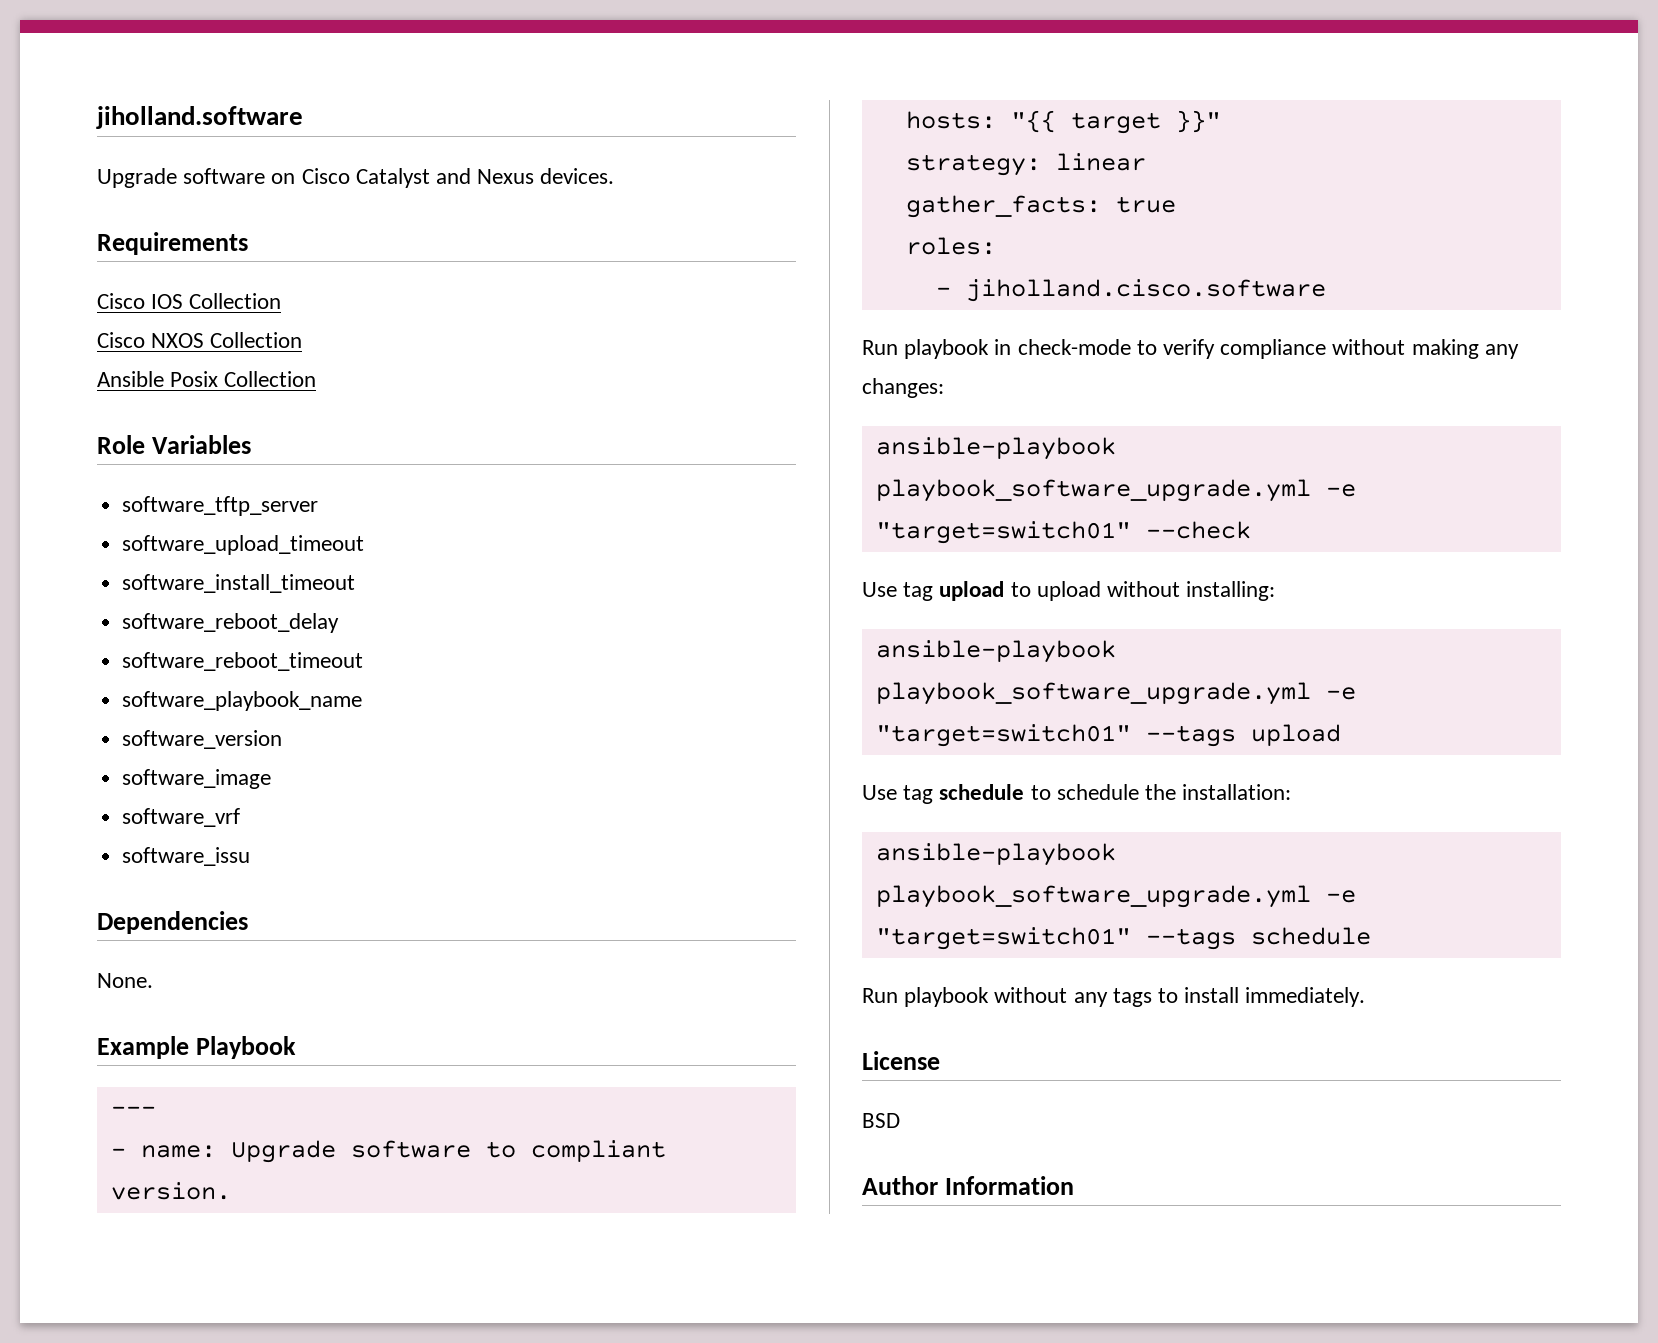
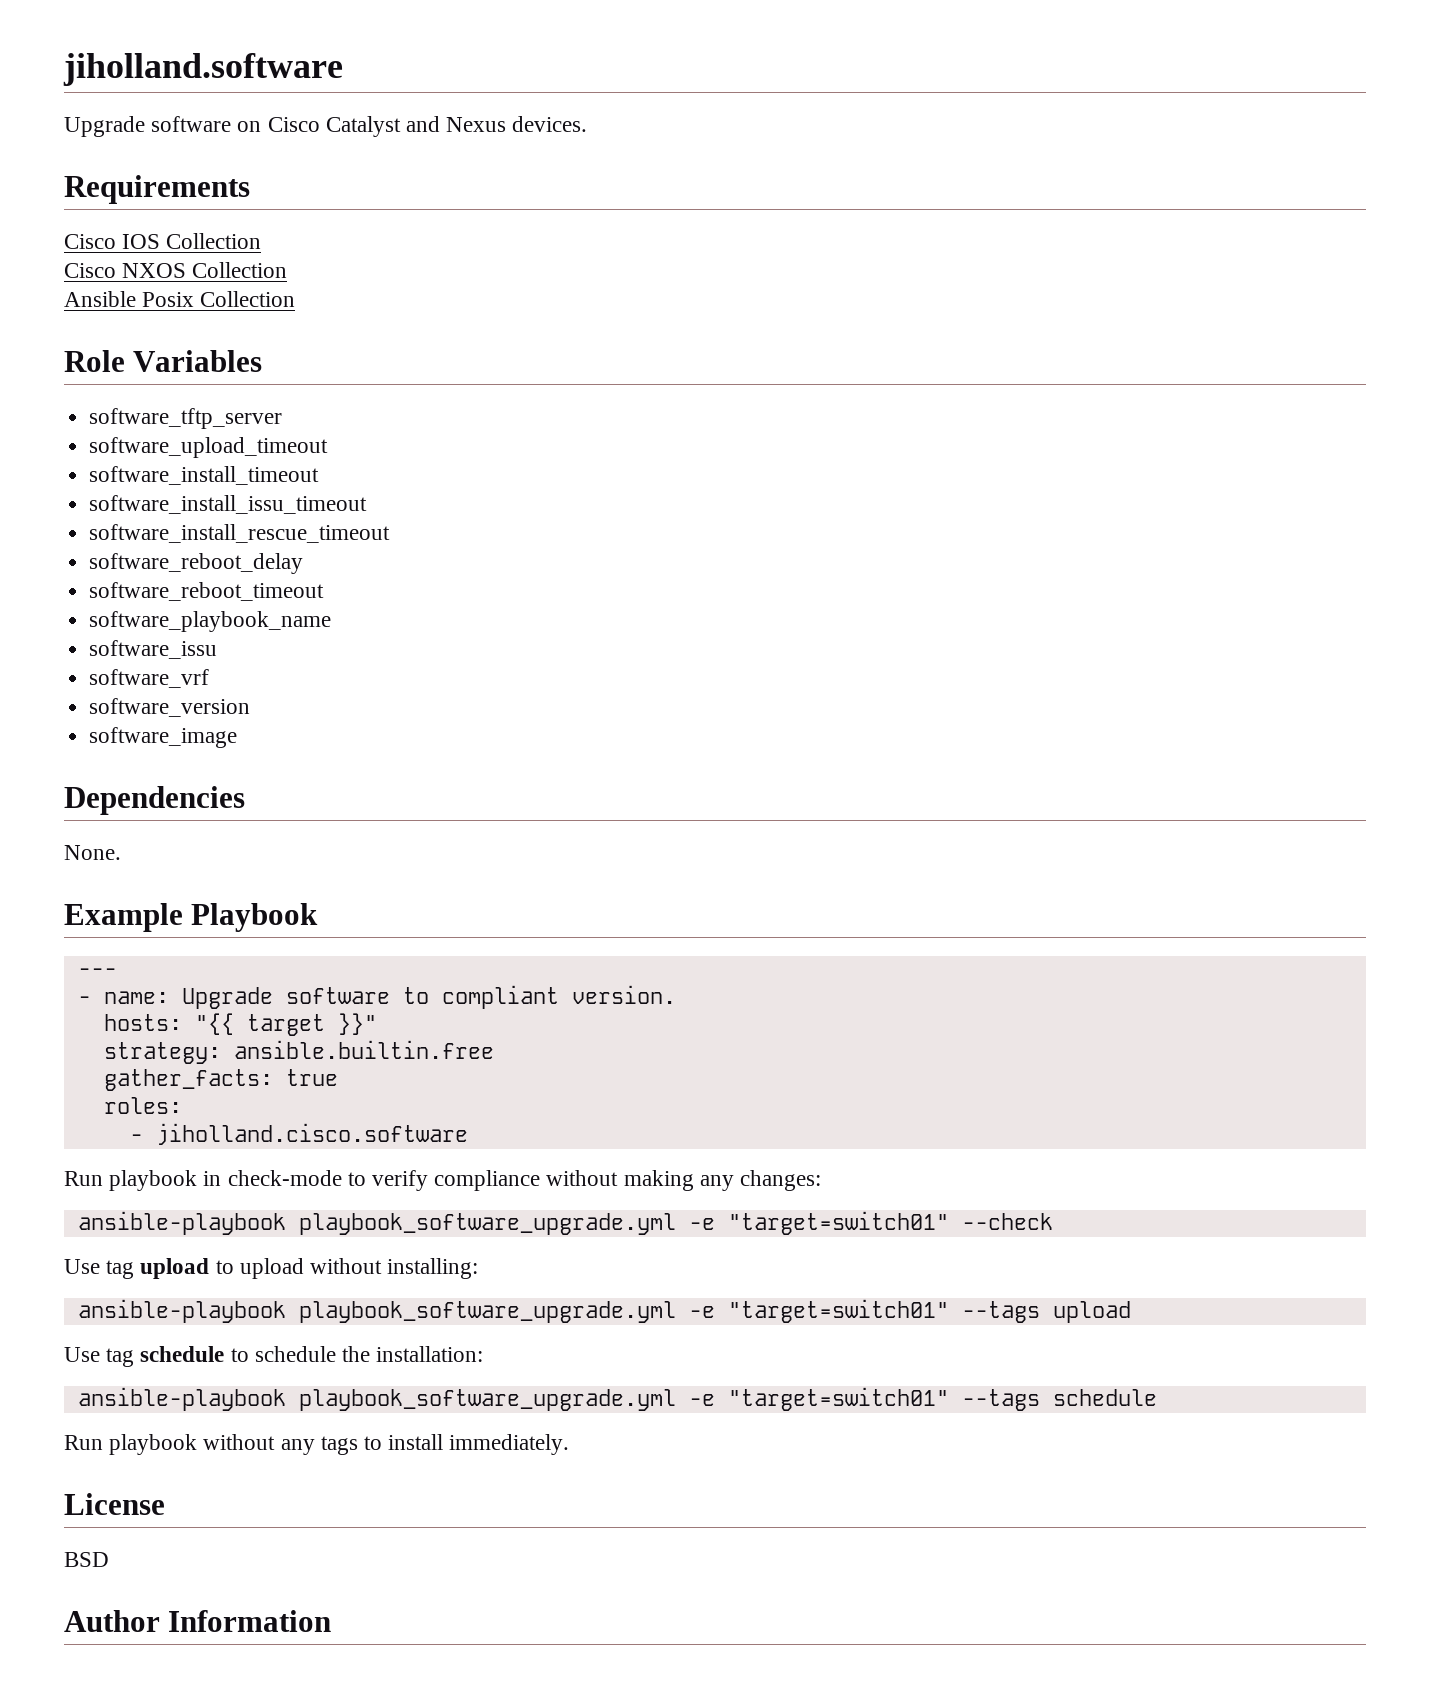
+ software_install_issu_timeout
+ software_install_rescue_timeout
+ software_issu
+ software_vrf
- software_vrf
- software_issu
- strategy: linear
+ strategy: ansible.builtin.free

